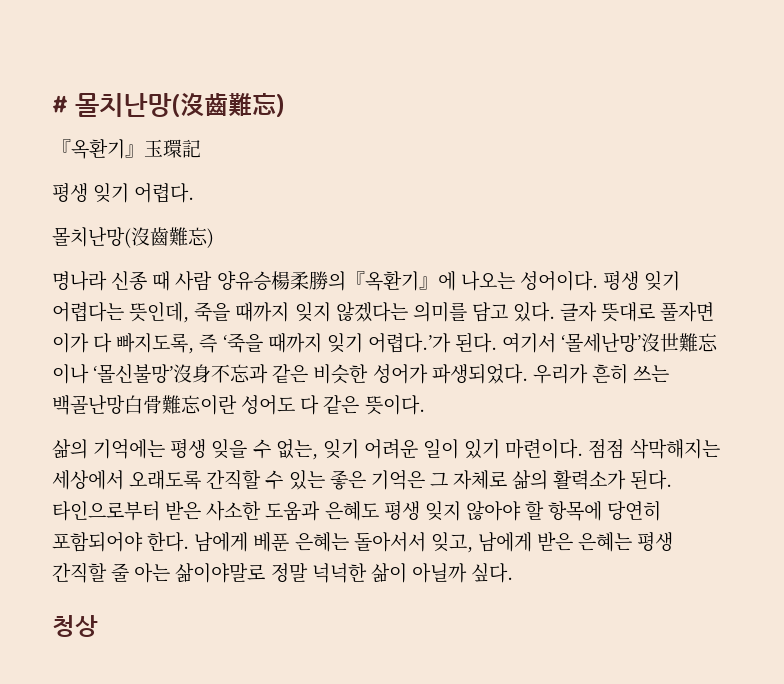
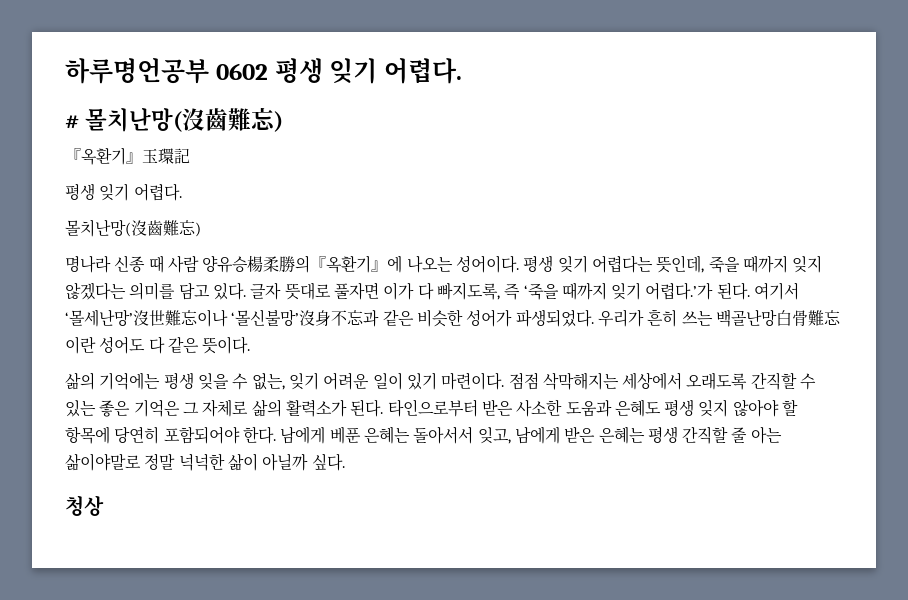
+ 하루명언공부 0602 평생 잊기 어렵다.

